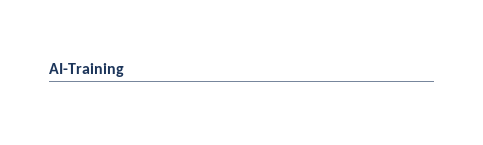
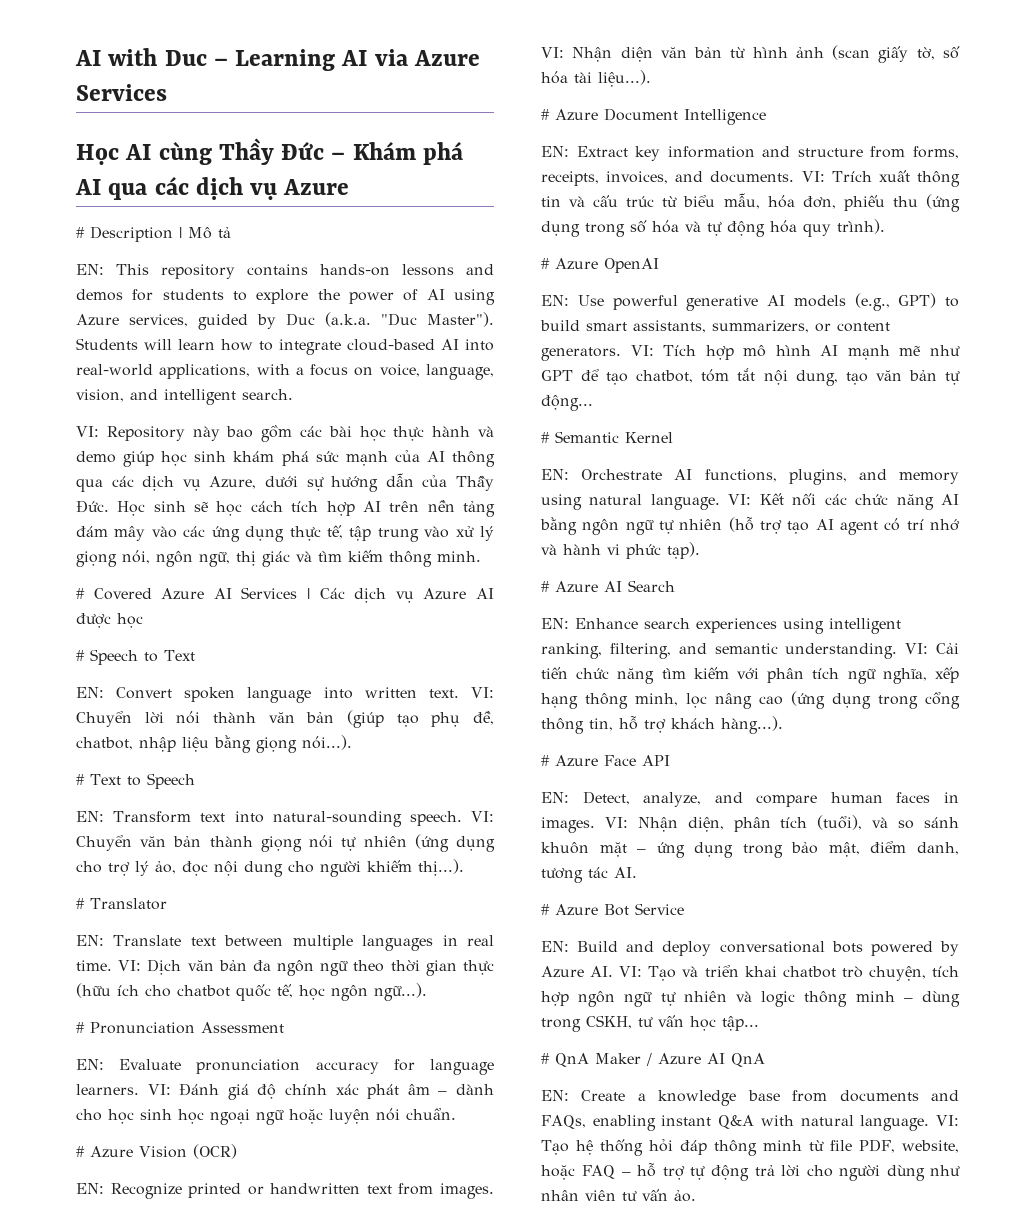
- AI-Training
+ AI with Duc – Learning AI via Azure Services
+ Học AI cùng Thầy Đức – Khám phá AI qua các dịch vụ Azure
+ # Description | Mô tả
+ EN: This repository contains hands-on lessons and demos for students to explore the power of AI using Azure services, guided by Duc (a.k.a. "Duc Master"). Students will learn how to integrate cloud-based AI into real-world applications, with a focus on voice, language, vision, and intelligent search.
+ VI: Repository này bao gồm các bài học thực hành và demo giúp học sinh khám phá sức mạnh của AI thông qua các dịch vụ Azure, dưới sự hướng dẫn của Thầy Đức. Học sinh sẽ học cách tích hợp AI trên nền tảng đám mây vào các ứng dụng thực tế, tập trung vào xử lý giọng nói, ngôn ngữ, thị giác và tìm kiếm thông minh.
+ # Covered Azure AI Services | Các dịch vụ Azure AI được học
+ # Speech to Text
+ EN: Convert spoken language into written text. VI: Chuyển lời nói thành văn bản (giúp tạo phụ đề, chatbot, nhập liệu bằng giọng nói...).
+ # Text to Speech
+ EN: Transform text into natural-sounding speech. VI: Chuyển văn bản thành giọng nói tự nhiên (ứng dụng cho trợ lý ảo, đọc nội dung cho người khiếm thị...).
+ # Translator
+ EN: Translate text between multiple languages in real time. VI: Dịch văn bản đa ngôn ngữ theo thời gian thực (hữu ích cho chatbot quốc tế, học ngôn ngữ...).
+ # Pronunciation Assessment
+ EN: Evaluate pronunciation accuracy for language learners. VI: Đánh giá độ chính xác phát âm – dành cho học sinh học ngoại ngữ hoặc luyện nói chuẩn.
+ # Azure Vision (OCR)
+ EN: Recognize printed or handwritten text from images. VI: Nhận diện văn bản từ hình ảnh (scan giấy tờ, số hóa tài liệu...).
+ # Azure Document Intelligence
+ EN: Extract key information and structure from forms, receipts, invoices, and documents. VI: Trích xuất thông tin và cấu trúc từ biểu mẫu, hóa đơn, phiếu thu (ứng dụng trong số hóa và tự động hóa quy trình).
+ # Azure OpenAI
+ EN: Use powerful generative AI models (e.g., GPT) to build smart assistants, summarizers, or content generators. VI: Tích hợp mô hình AI mạnh mẽ như GPT để tạo chatbot, tóm tắt nội dung, tạo văn bản tự động...
+ # Semantic Kernel
+ EN: Orchestrate AI functions, plugins, and memory using natural language. VI: Kết nối các chức năng AI bằng ngôn ngữ tự nhiên (hỗ trợ tạo AI agent có trí nhớ và hành vi phức tạp).
+ # Azure AI Search
+ EN: Enhance search experiences using intelligent ranking, filtering, and semantic understanding. VI: Cải tiến chức năng tìm kiếm với phân tích ngữ nghĩa, xếp hạng thông minh, lọc nâng cao (ứng dụng trong cổng thông tin, hỗ trợ khách hàng...).
+ # Azure Face API
+ EN: Detect, analyze, and compare human faces in images. VI: Nhận diện, phân tích (tuổi), và so sánh khuôn mặt – ứng dụng trong bảo mật, điểm danh, tương tác AI.
+ # Azure Bot Service
+ EN: Build and deploy conversational bots powered by Azure AI. VI: Tạo và triển khai chatbot trò chuyện, tích hợp ngôn ngữ tự nhiên và logic thông minh – dùng trong CSKH, tư vấn học tập...
+ # QnA Maker / Azure AI QnA
+ EN: Create a knowledge base from documents and FAQs, enabling instant Q&A with natural language. VI: Tạo hệ thống hỏi đáp thông minh từ file PDF, website, hoặc FAQ – hỗ trợ tự động trả lời cho người dùng như nhân viên tư vấn ảo.

